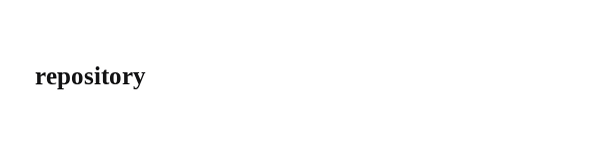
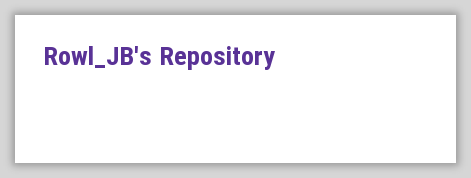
- repository
+ Rowl_JB's Repository

